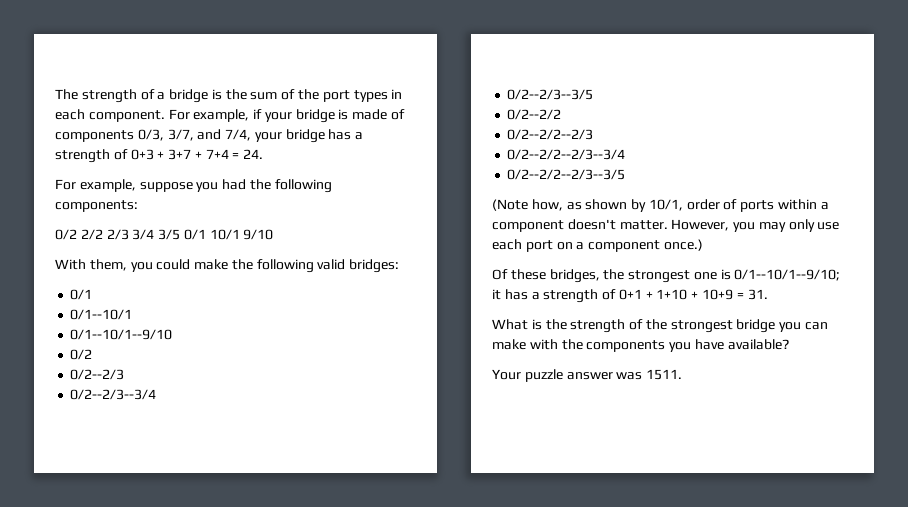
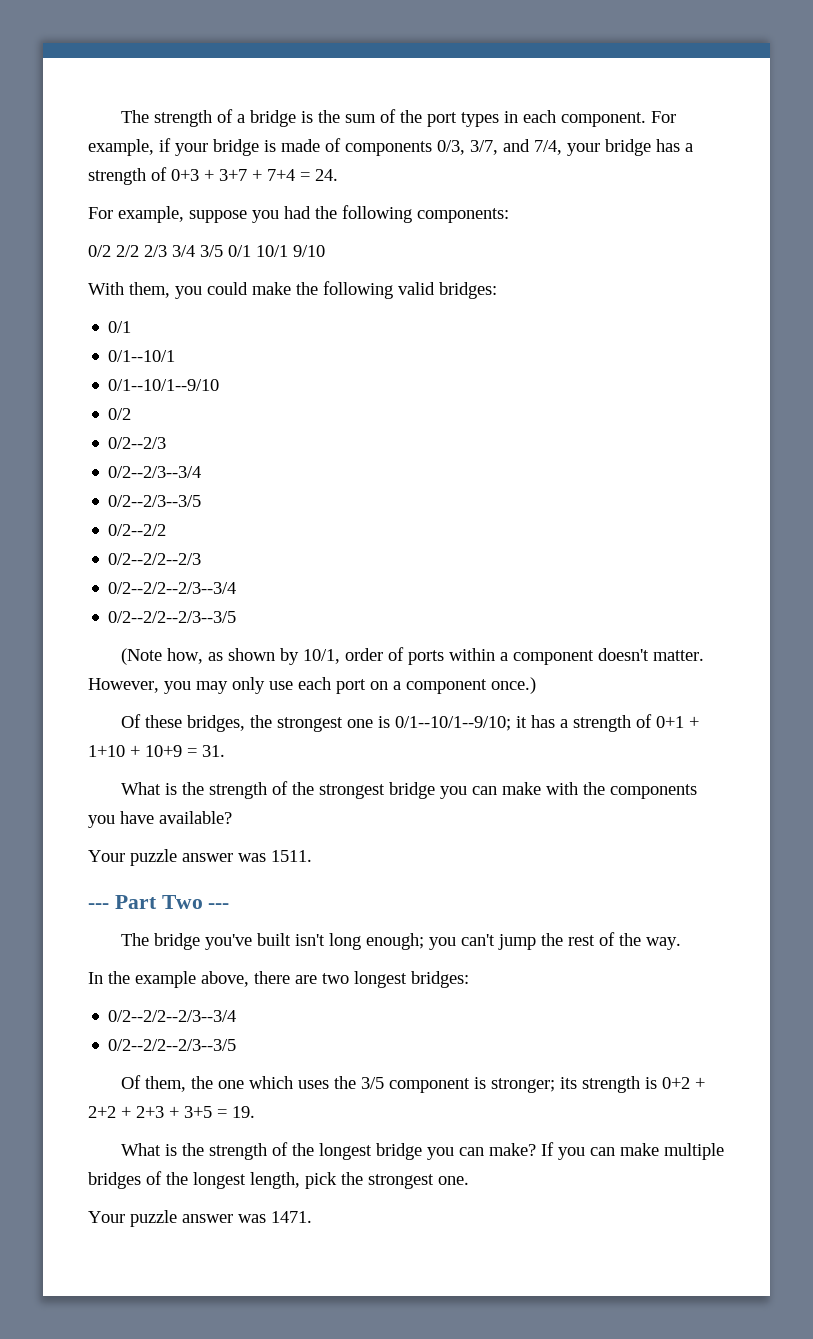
+ --- Part Two ---
+ The bridge you've built isn't long enough; you can't jump the rest of the way.
+ In the example above, there are two longest bridges:
+ 0/2--2/2--2/3--3/4
+ 0/2--2/2--2/3--3/5
+ Of them, the one which uses the 3/5 component is stronger; its strength is 0+2 + 2+2 + 2+3 + 3+5 = 19.
+ What is the strength of the longest bridge you can make? If you can make multiple bridges of the longest length, pick the strongest one.
+ Your puzzle answer was 1471.

